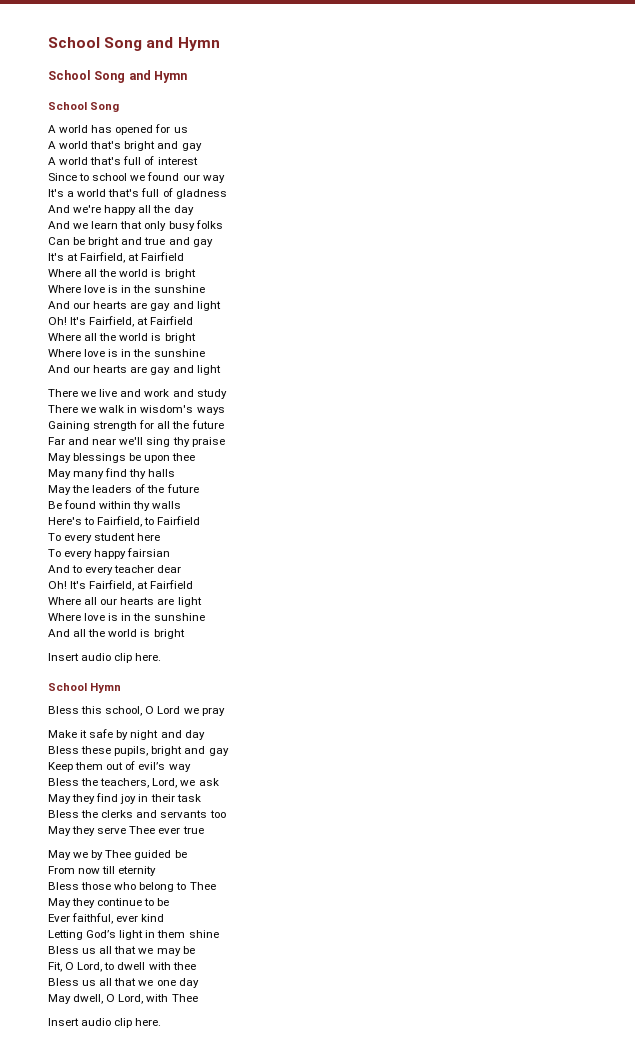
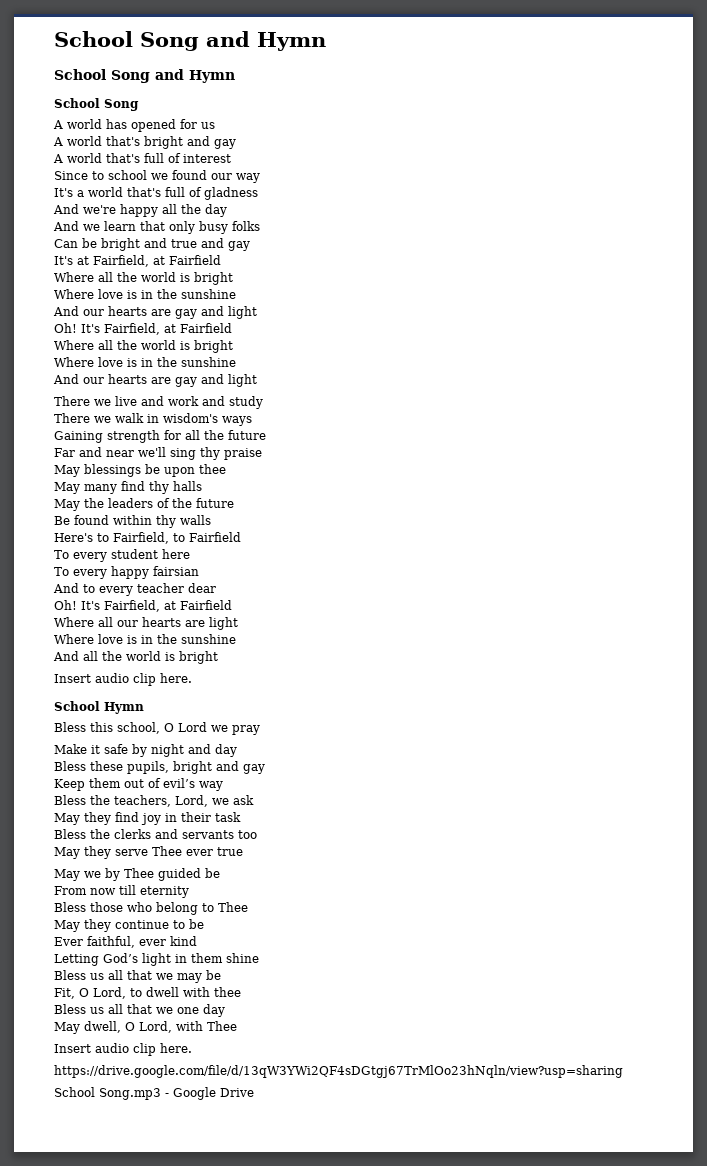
+ https://drive.google.com/file/d/13qW3YWi2QF4sDGtgj67TrMlOo23hNqln/view?usp=sharing
+ School Song.mp3 - Google Drive

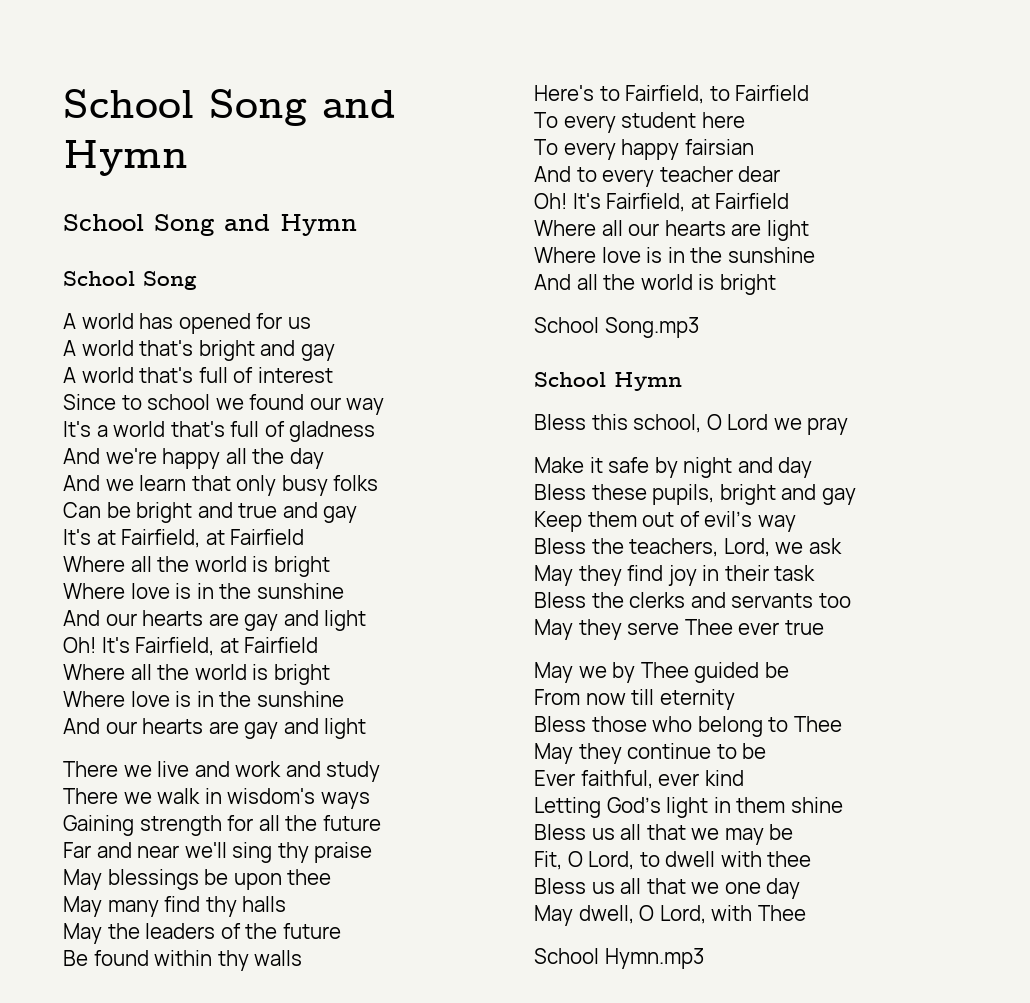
  And all the world is bright
- Insert audio clip here.
+ School Song.mp3
  May dwell, O Lord, with Thee
- Insert audio clip here.
- https://drive.google.com/file/d/13qW3YWi2QF4sDGtgj67TrMlOo23hNqln/view?usp=sharing
- School Song.mp3 - Google Drive
+ School Hymn.mp3

